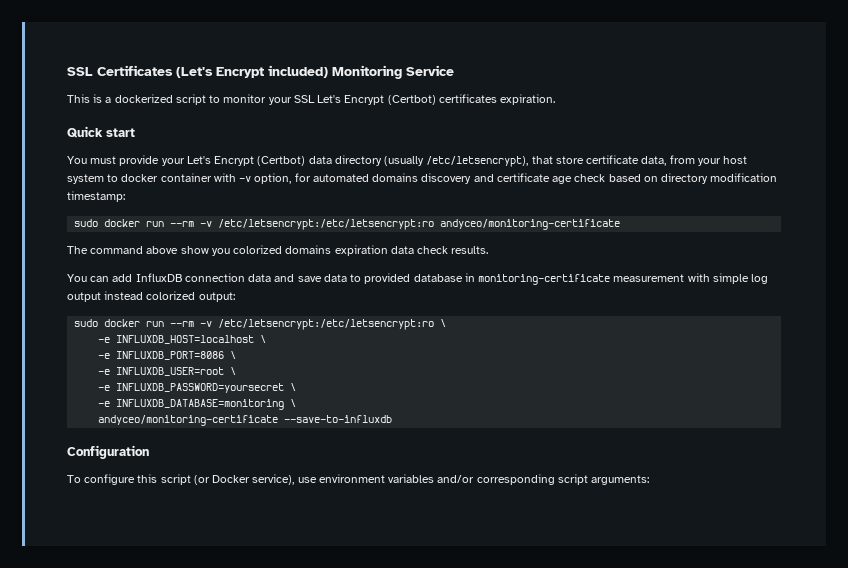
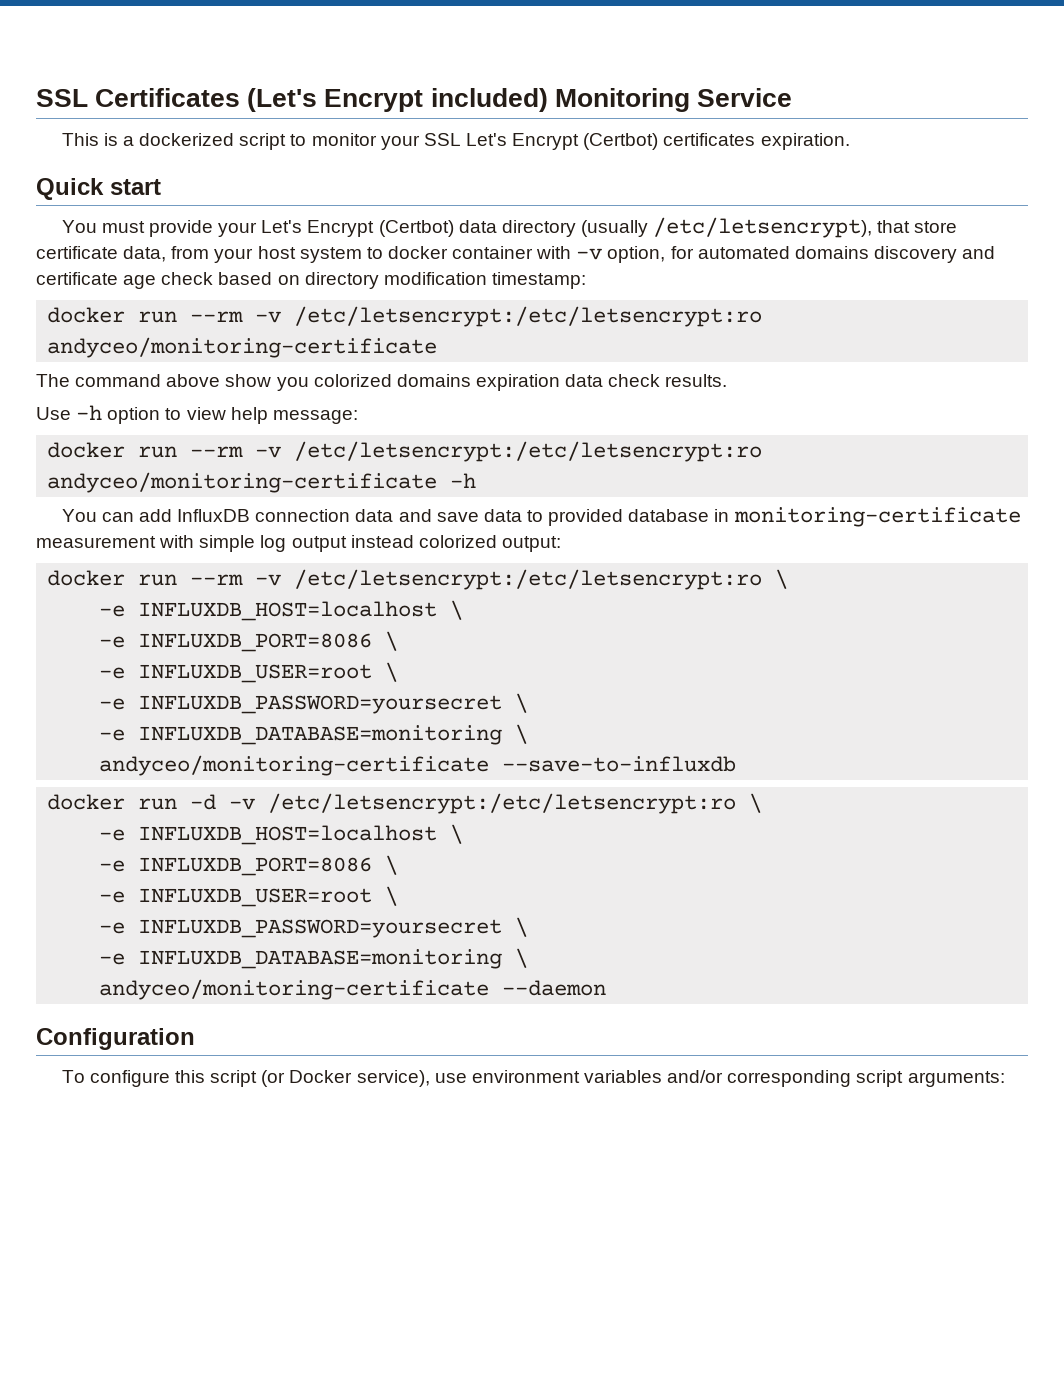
  You must provide your Let's Encrypt (Certbot) data directory (usually /etc/letsencrypt), that store certificate data, from your host system to docker container with -v option, for automated domains discovery and certificate age check based on directory modification timestamp:
- sudo docker run --rm -v /etc/letsencrypt:/etc/letsencrypt:ro andyceo/monitoring-certificate
+ docker run --rm -v /etc/letsencrypt:/etc/letsencrypt:ro andyceo/monitoring-certificate
+ Use -h option to view help message:
+ docker run --rm -v /etc/letsencrypt:/etc/letsencrypt:ro andyceo/monitoring-certificate -h
- sudo docker run --rm -v /etc/letsencrypt:/etc/letsencrypt:ro \
+ docker run --rm -v /etc/letsencrypt:/etc/letsencrypt:ro \
+ docker run -d -v /etc/letsencrypt:/etc/letsencrypt:ro \
+ -e INFLUXDB_HOST=localhost \
+ -e INFLUXDB_PORT=8086 \
+ -e INFLUXDB_USER=root \
+ -e INFLUXDB_PASSWORD=yoursecret \
+ -e INFLUXDB_DATABASE=monitoring \
+ andyceo/monitoring-certificate --daemon

